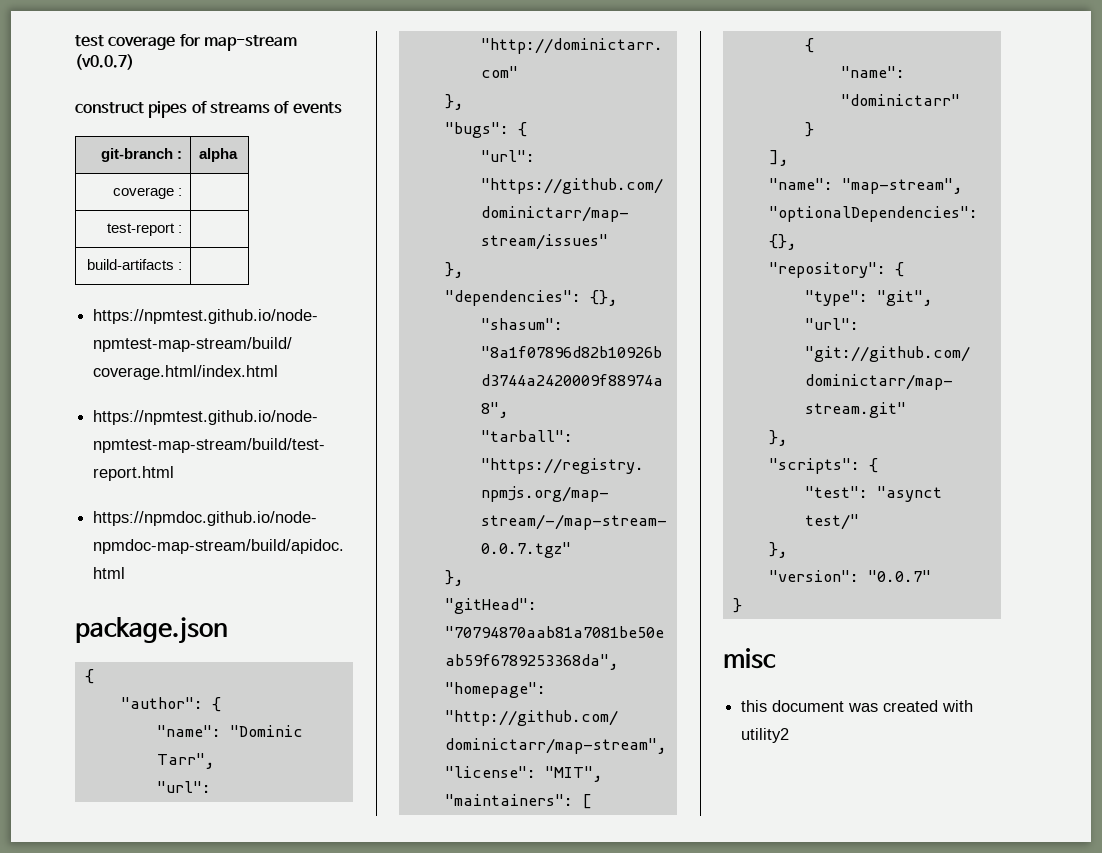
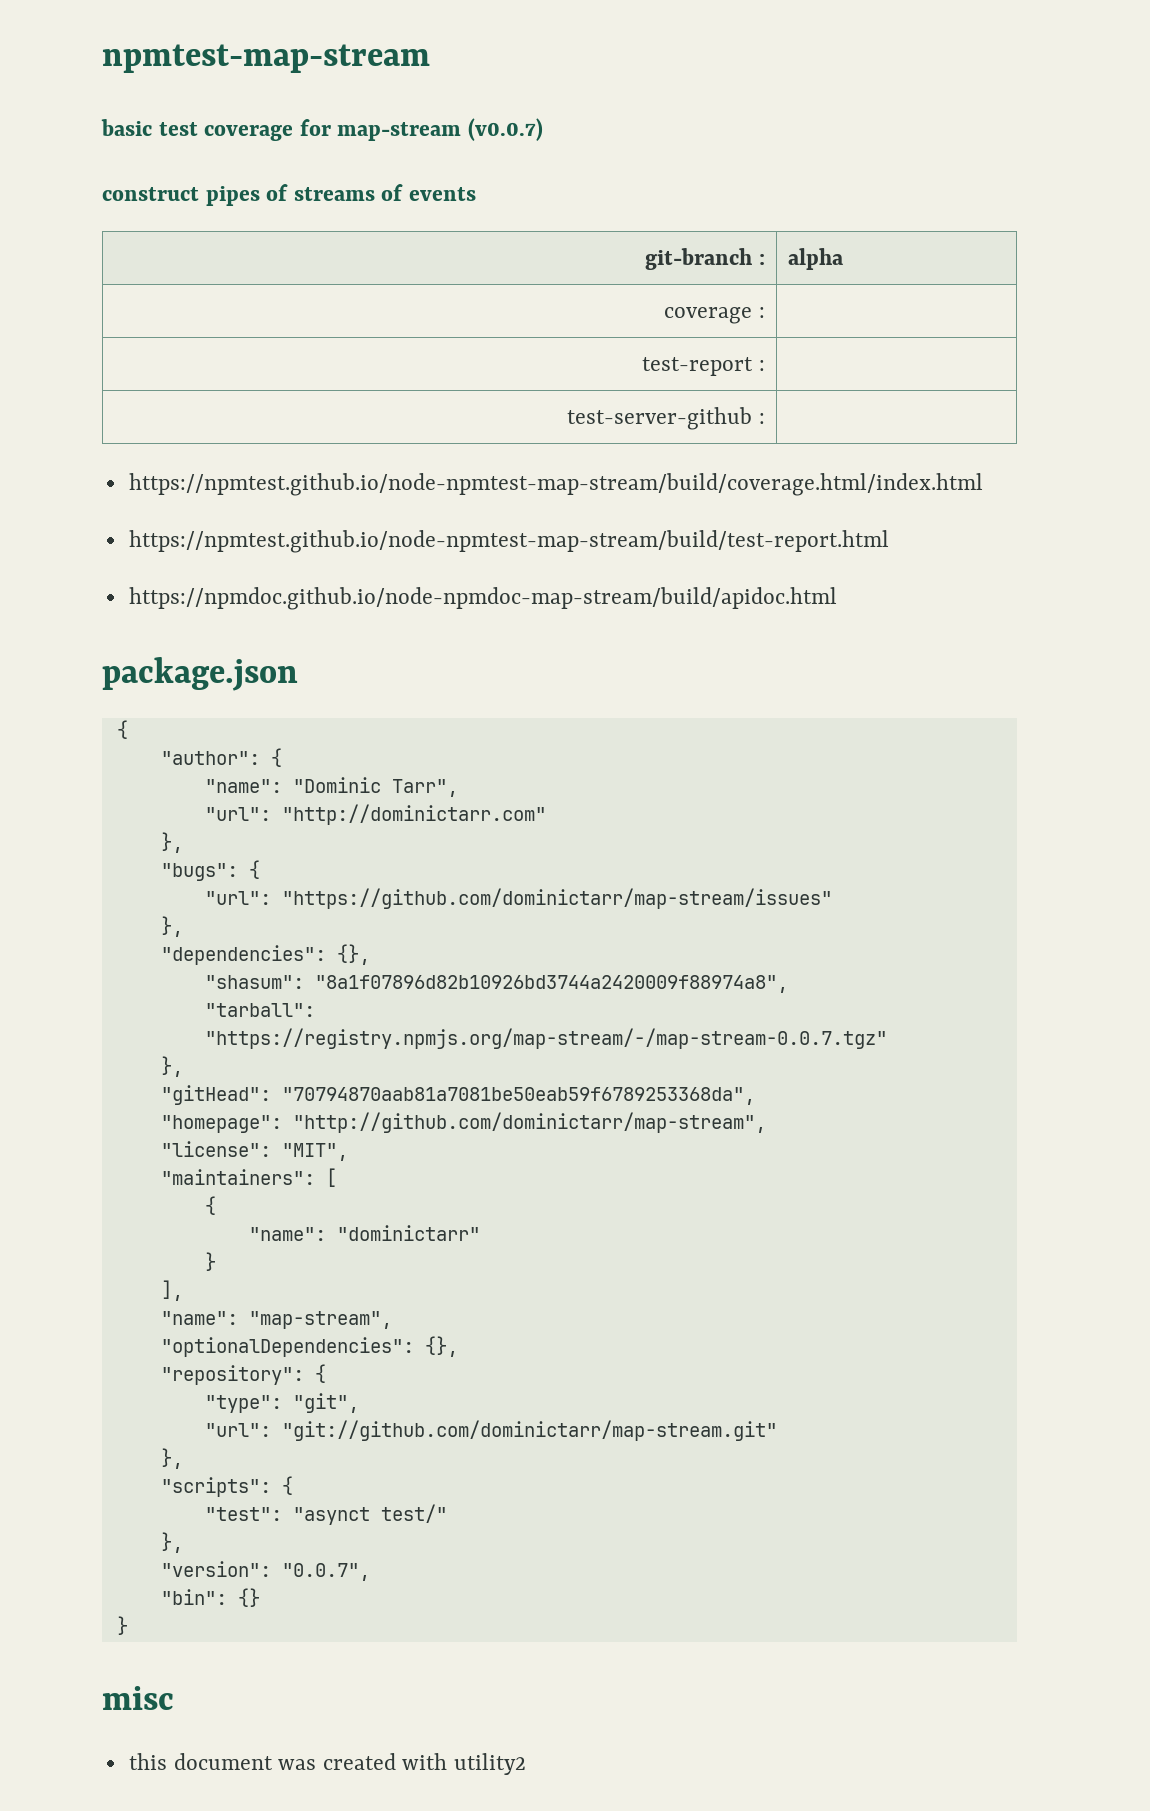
- test coverage for map-stream (v0.0.7)
+ npmtest-map-stream
+ basic test coverage for map-stream (v0.0.7)
- build-artifacts : |
+ test-server-github : |
- "version": "0.0.7"
+ "version": "0.0.7",
+ "bin": {}

